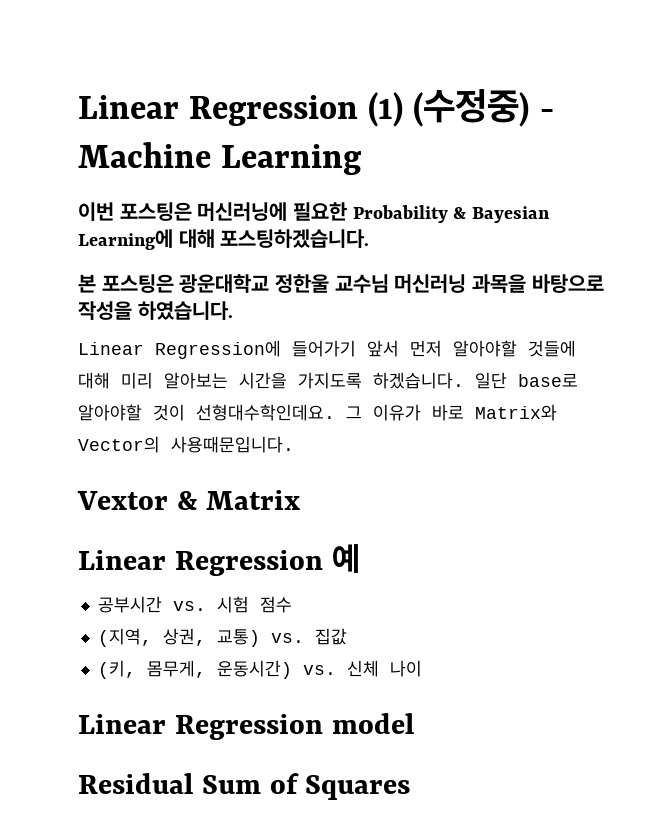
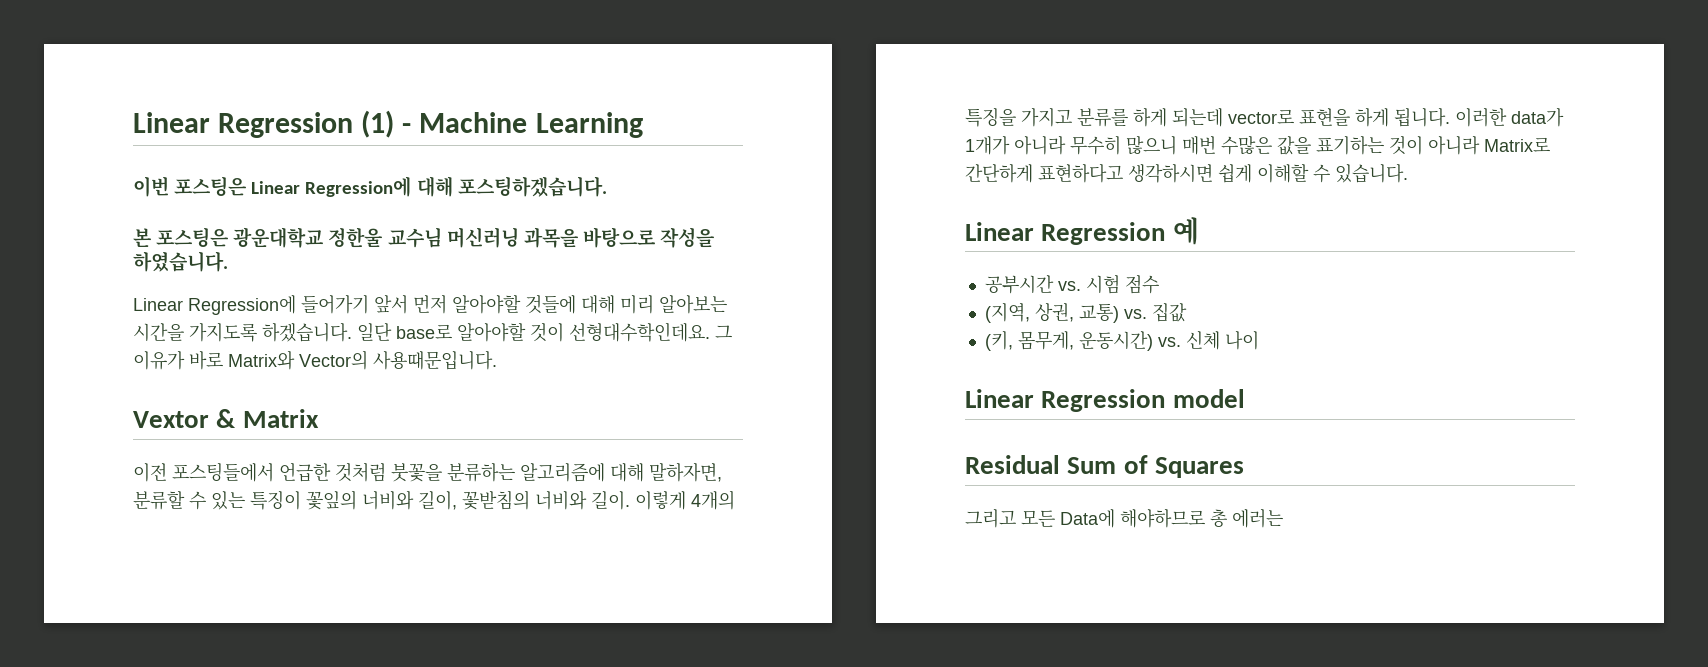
- Linear Regression (1) (수정중) - Machine Learning
+ Linear Regression (1) - Machine Learning
- 이번 포스팅은 머신러닝에 필요한 Probability & Bayesian Learning에 대해 포스팅하겠습니다.
+ 이번 포스팅은 Linear Regression에 대해 포스팅하겠습니다.
+ 이전 포스팅들에서 언급한 것처럼 붓꽃을 분류하는 알고리즘에 대해 말하자면, 분류할 수 있는 특징이 꽃잎의 너비와 길이, 꽃받침의 너비와 길이. 이렇게 4개의 특징을 가지고 분류를 하게 되는데 vector로 표현을 하게 됩니다. 이러한 data가 1개가 아니라 무수히 많으니 매번 수많은 값을 표기하는 것이 아니라 Matrix로 간단하게 표현하다고 생각하시면 쉽게 이해할 수 있습니다.
+ 그리고 모든 Data에 해야하므로 총 에러는

